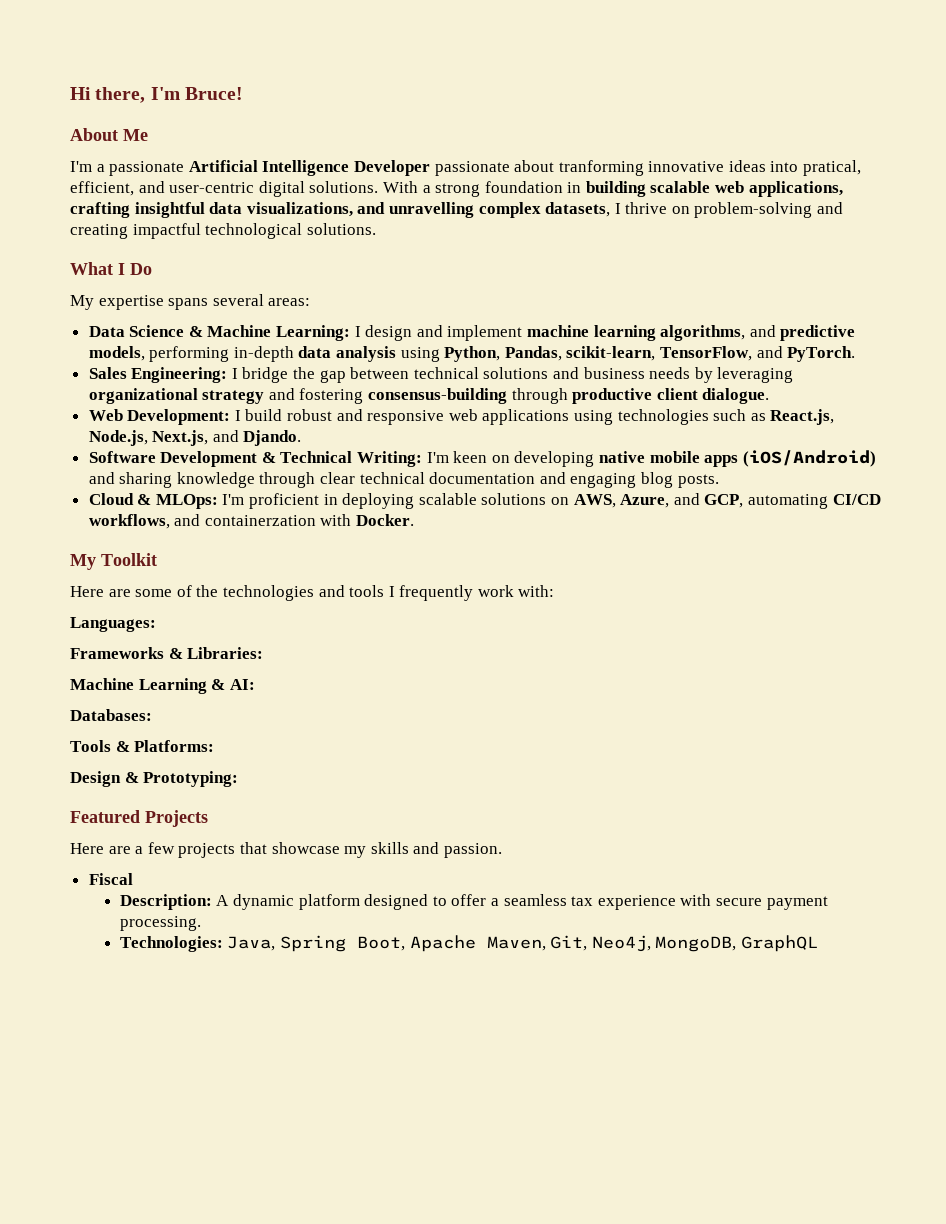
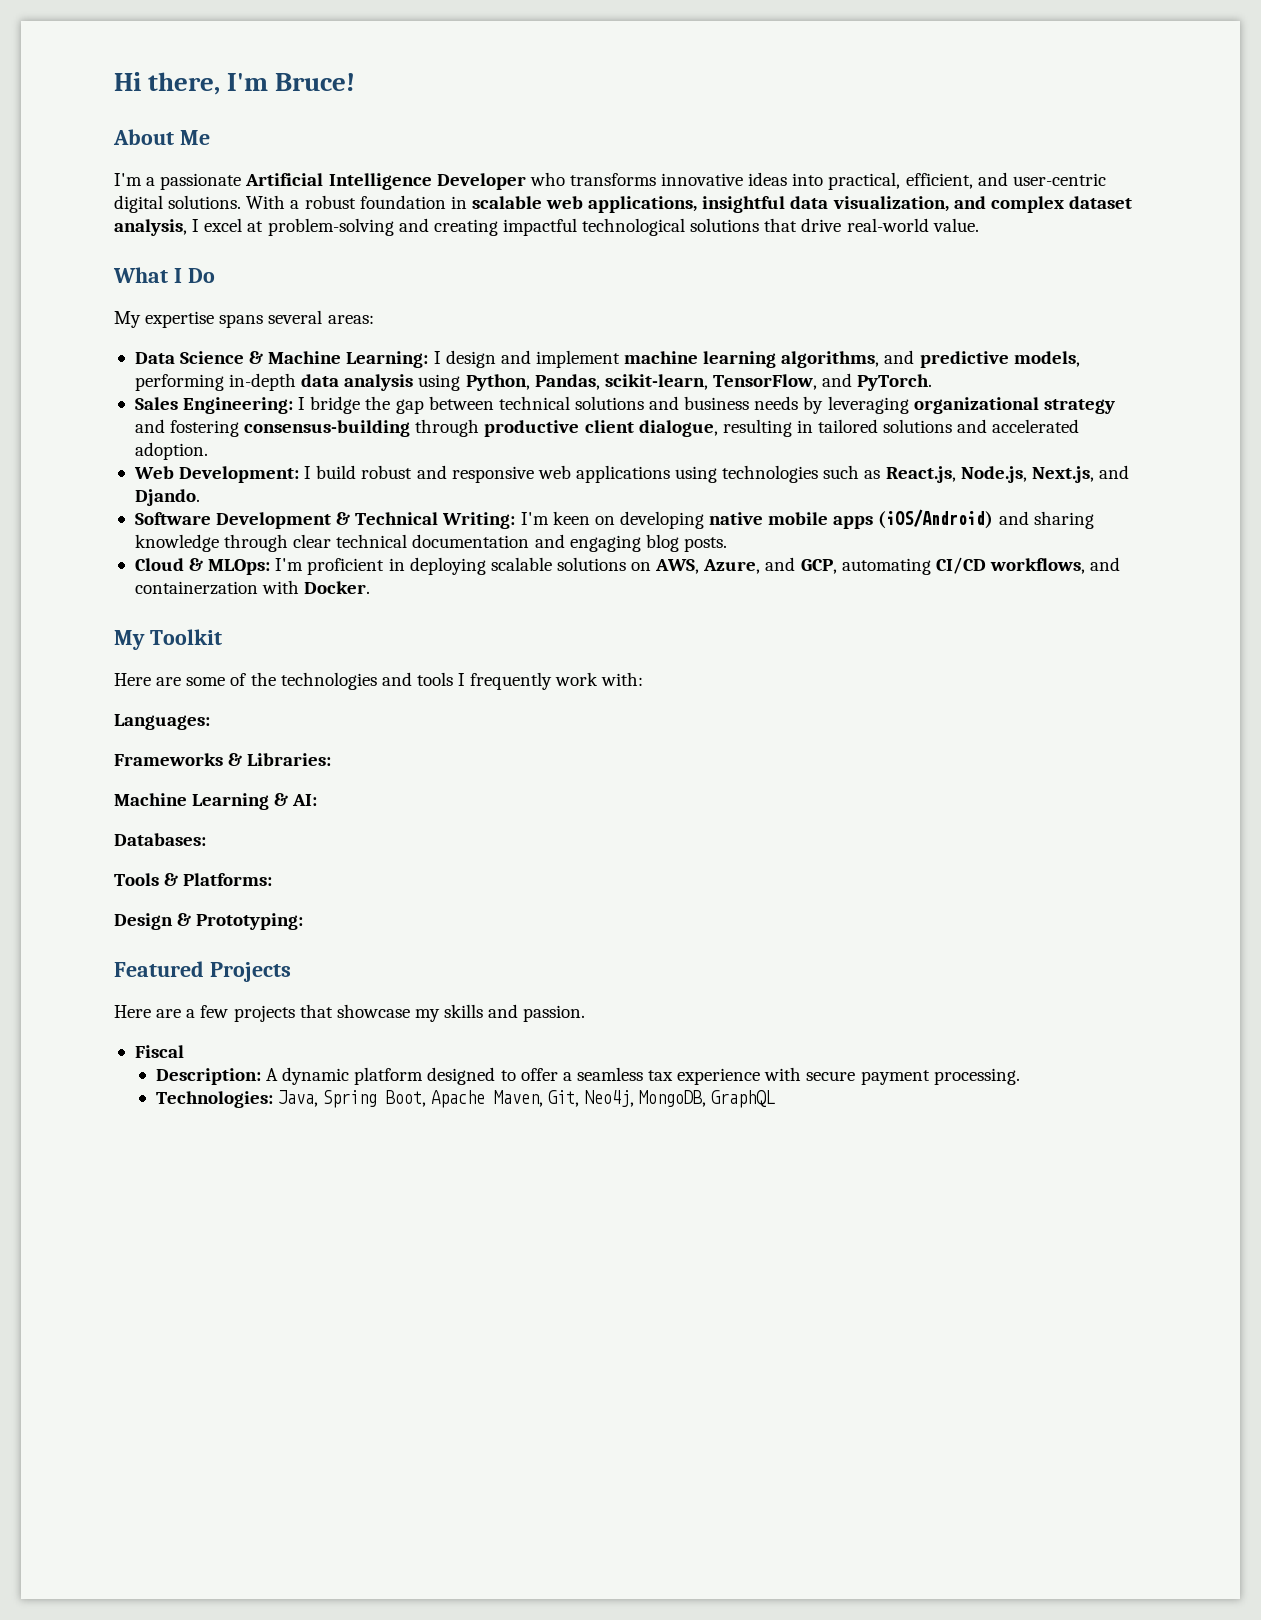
- I'm a passionate Artificial Intelligence Developer passionate about tranforming innovative ideas into pratical, efficient, and user-centric digital solutions.
+ I'm a passionate Artificial Intelligence Developer who transforms innovative ideas into practical, efficient, and user-centric digital solutions.
- With a strong foundation in building scalable web applications, crafting insightful data visualizations, and unravelling complex datasets, I thrive on problem-solving and creating impactful technological solutions.
+ With a robust foundation in scalable web applications, insightful data visualization, and complex dataset analysis, I excel at problem-solving and creating impactful technological solutions that drive real-world value.
- Sales Engineering: I bridge the gap between technical solutions and business needs by leveraging organizational strategy and fostering consensus-building through productive client dialogue.
+ Sales Engineering: I bridge the gap between technical solutions and business needs by leveraging organizational strategy and fostering consensus-building through productive client dialogue, resulting in tailored solutions and accelerated adoption.

